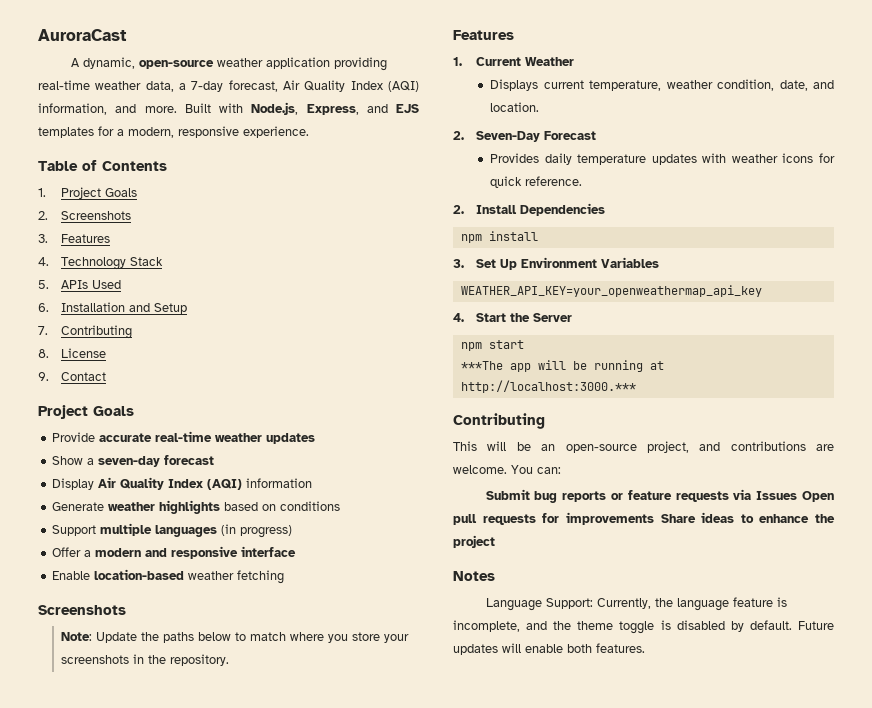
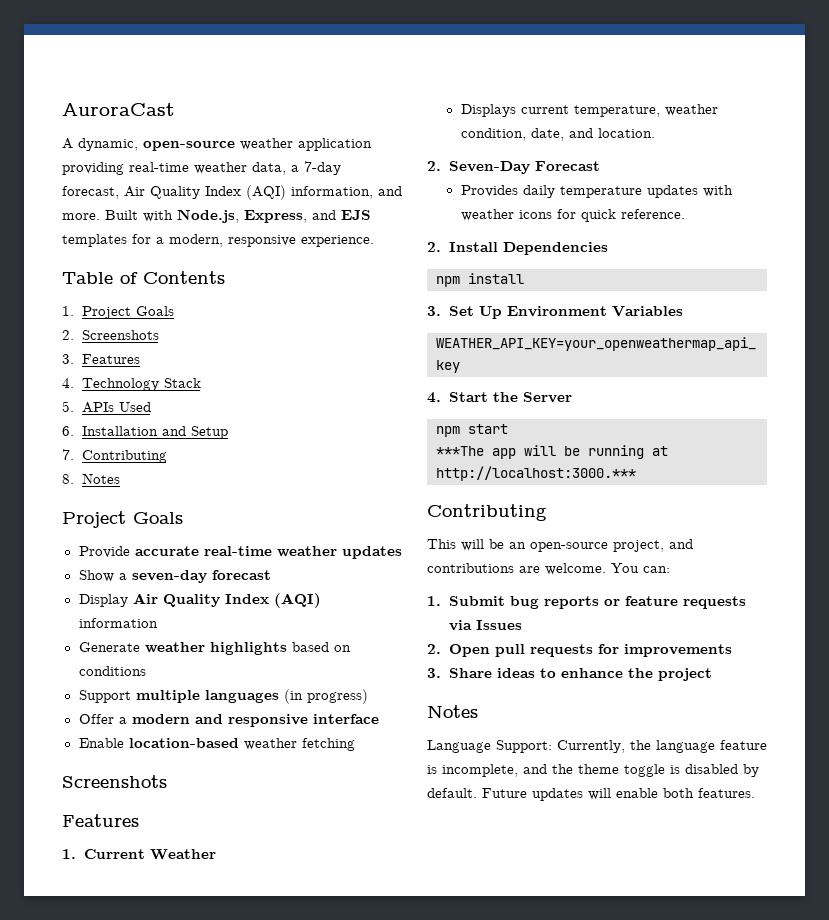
- 8. License
- 9. Contact
+ 8. Notes
- Note: Update the paths below to match where you store your screenshots in the repository.
- Submit bug reports or feature requests via Issues Open pull requests for improvements Share ideas to enhance the project
+ 1. Submit bug reports or feature requests via Issues
+ 2. Open pull requests for improvements
+ 3. Share ideas to enhance the project

